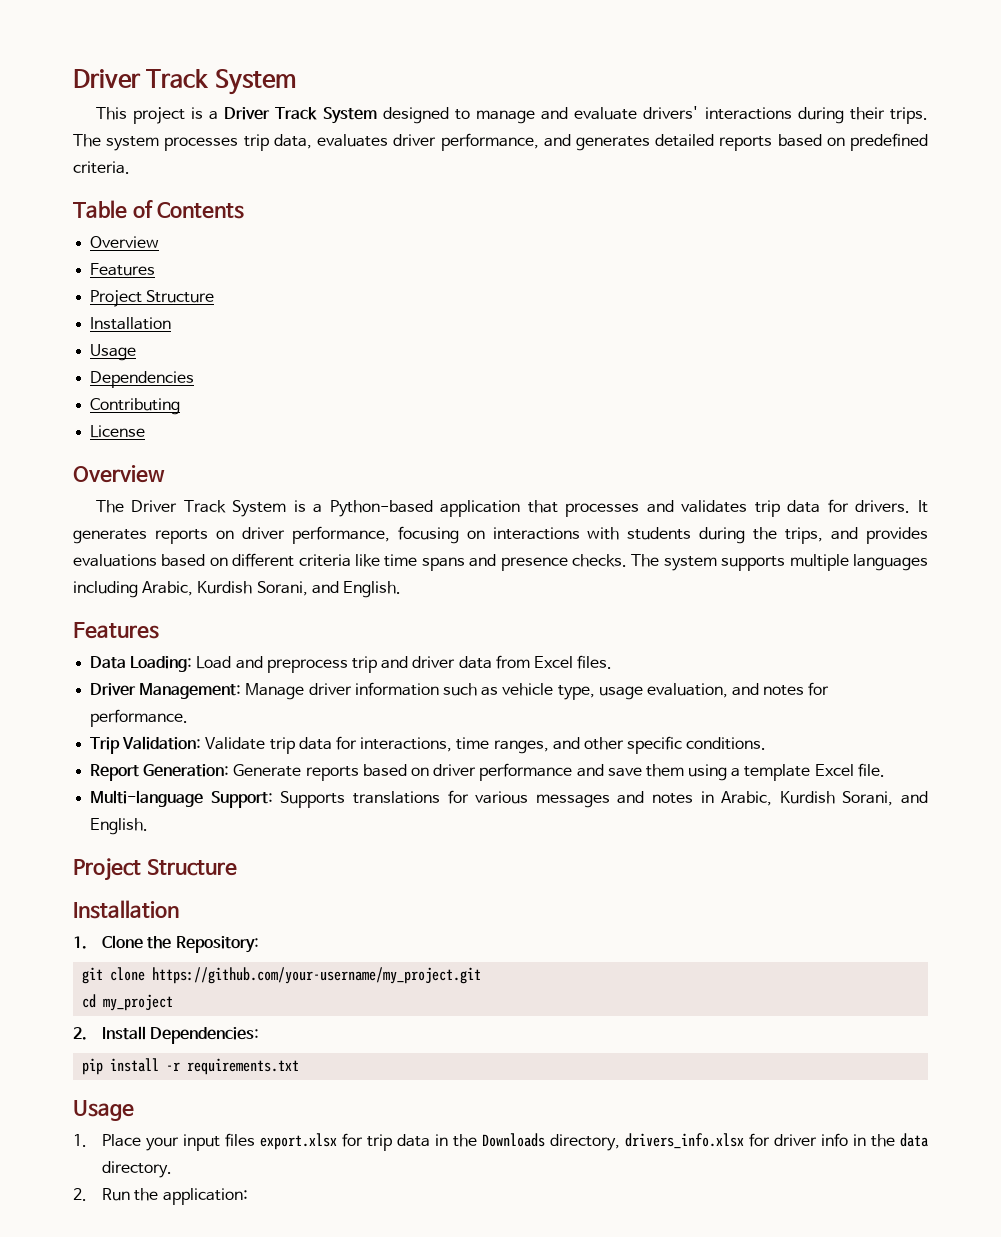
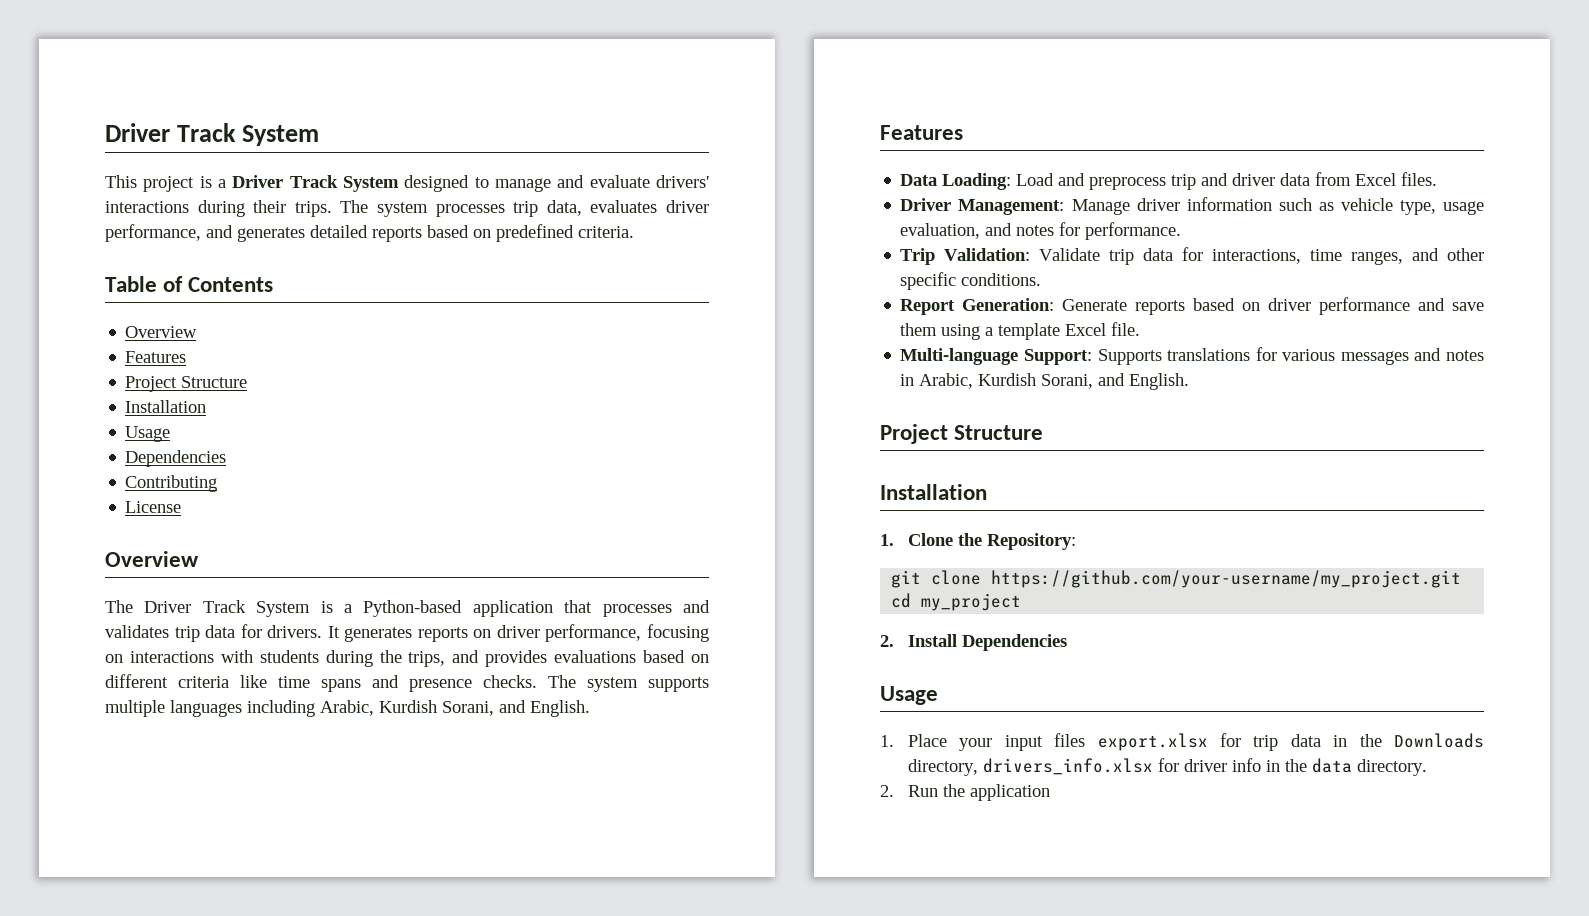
- 2. Install Dependencies:
- pip install -r requirements.txt
+ 2. Install Dependencies
- 2. Run the application:
+ 2. Run the application

